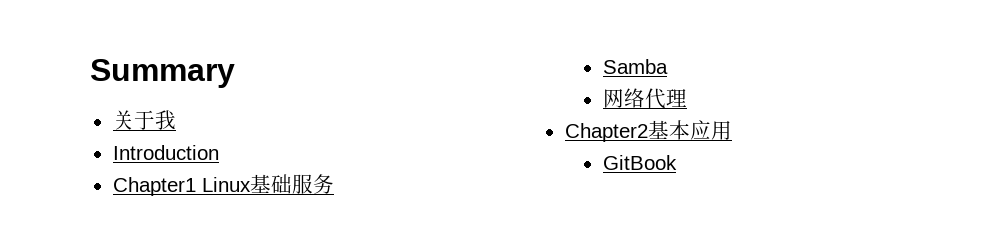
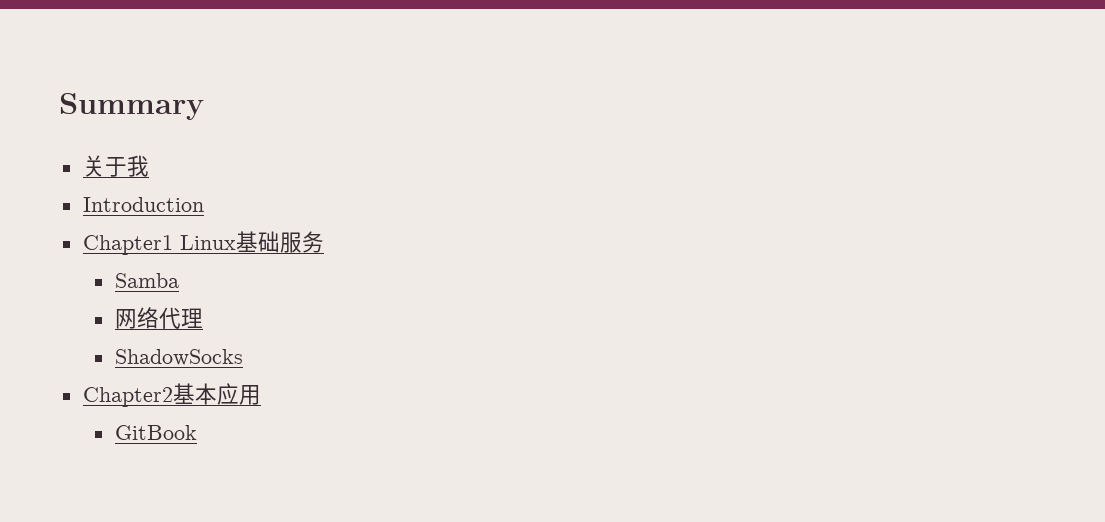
+ ShadowSocks

